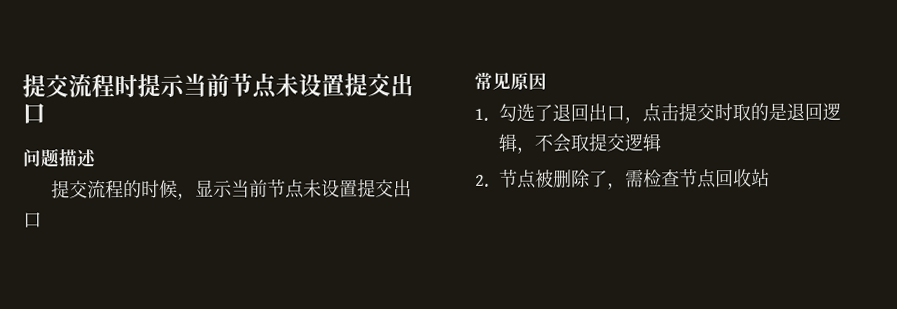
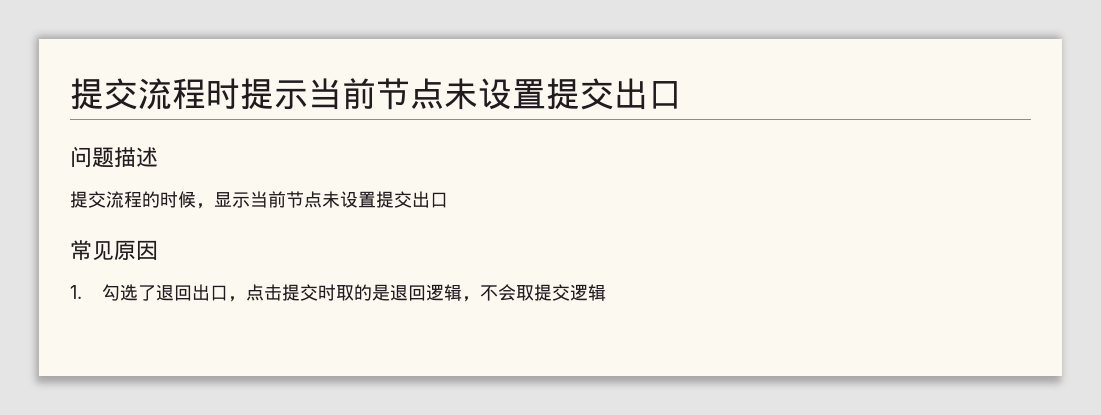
- 2.节点被删除了，需检查节点回收站

